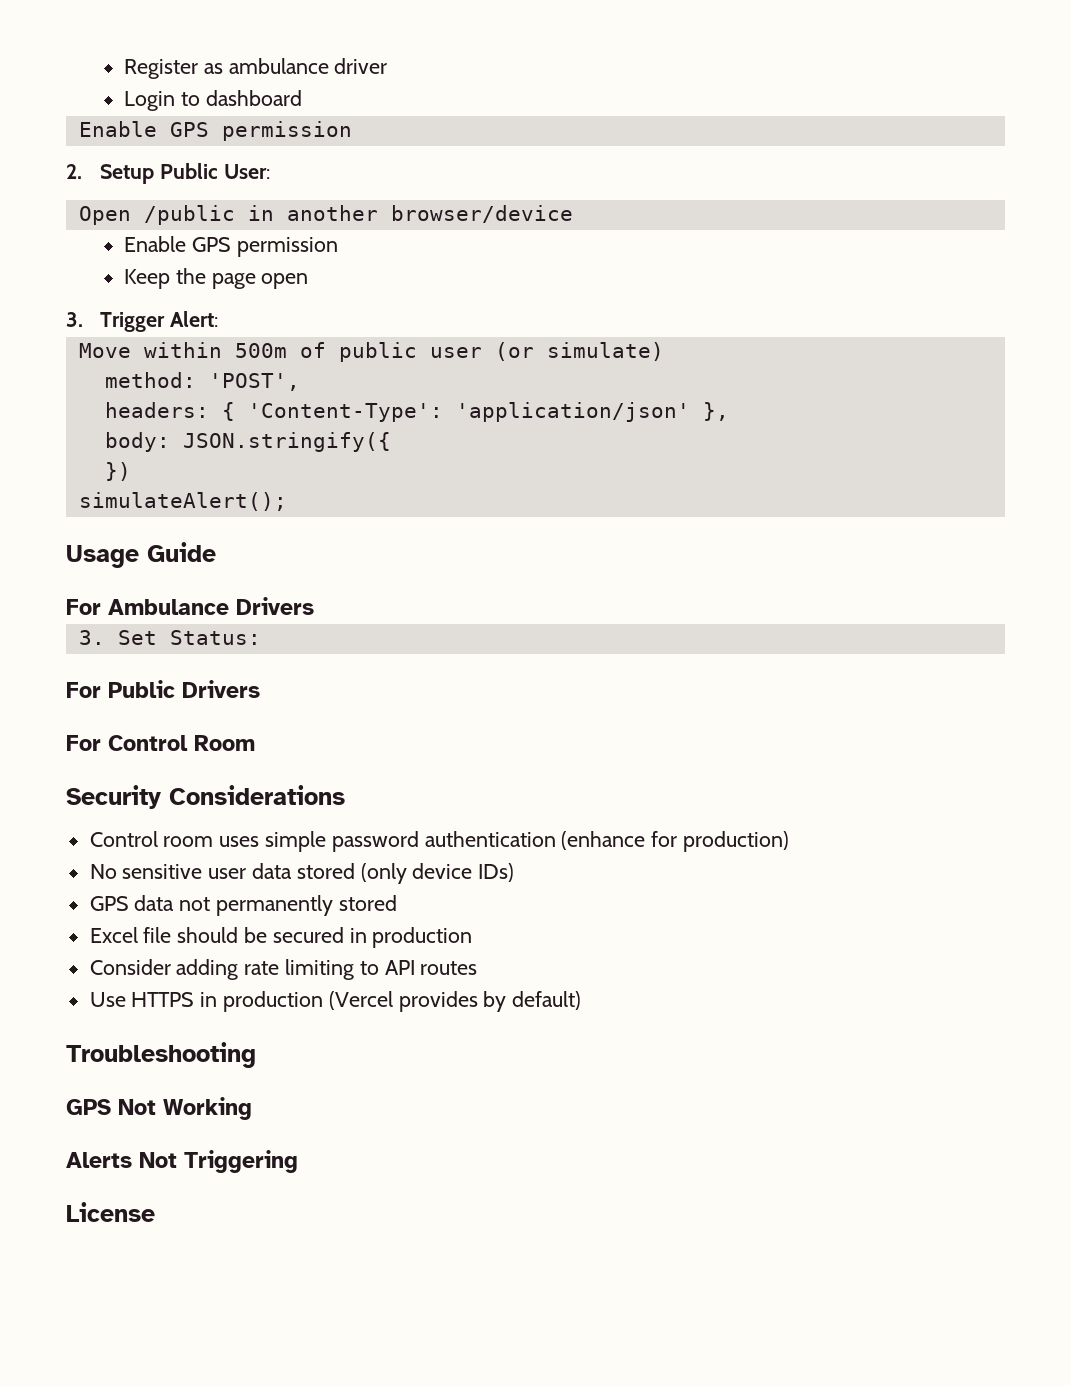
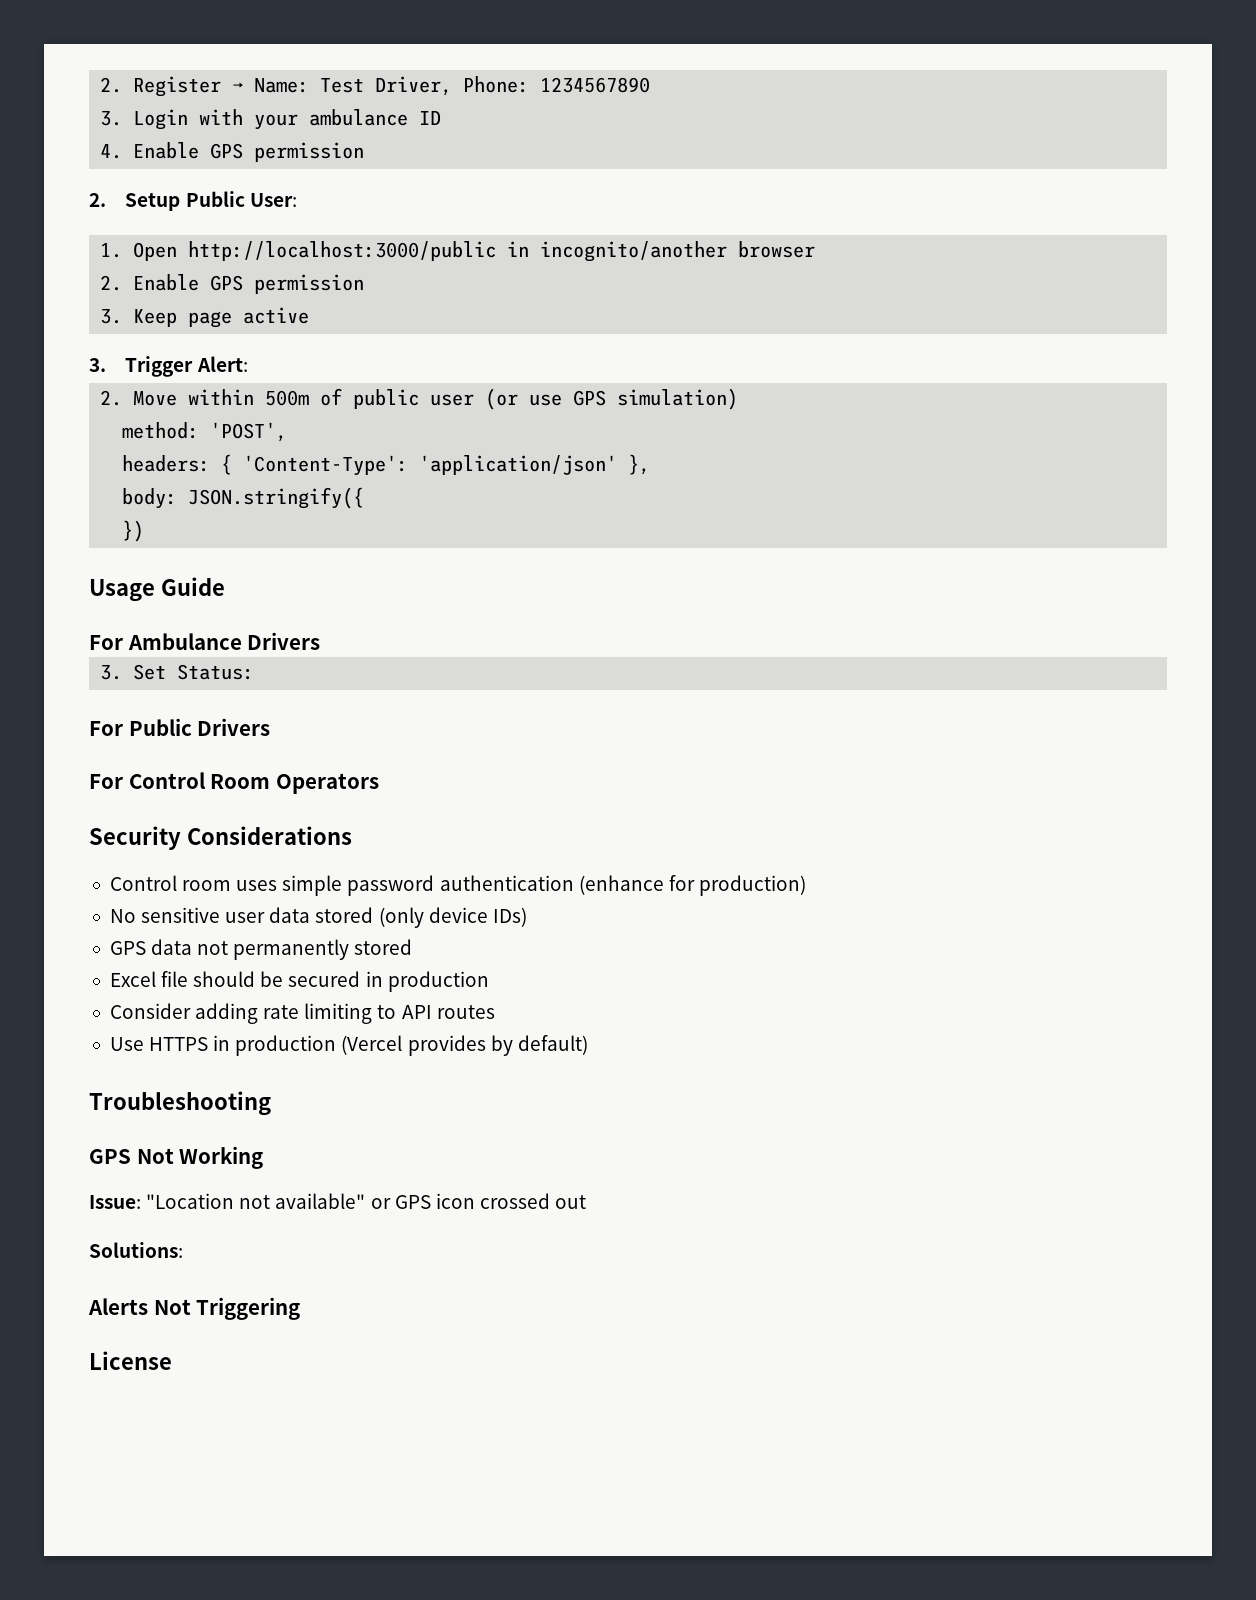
- Register as ambulance driver
- Login to dashboard
- Enable GPS permission
+ 2. Register → Name: Test Driver, Phone: 1234567890
+ 3. Login with your ambulance ID
+ 4. Enable GPS permission
- Open /public in another browser/device
- Enable GPS permission
- Keep the page open
+ 1. Open http://localhost:3000/public in incognito/another browser
+ 2. Enable GPS permission
+ 3. Keep page active
- Move within 500m of public user (or simulate)
+ 2. Move within 500m of public user (or use GPS simulation)
- simulateAlert();
- For Control Room
+ For Control Room Operators
+ Issue: "Location not available" or GPS icon crossed out
+ Solutions:

